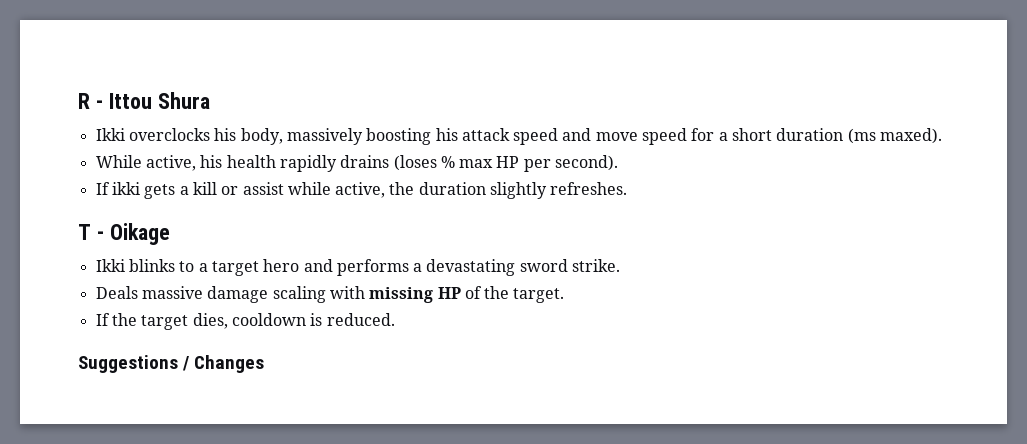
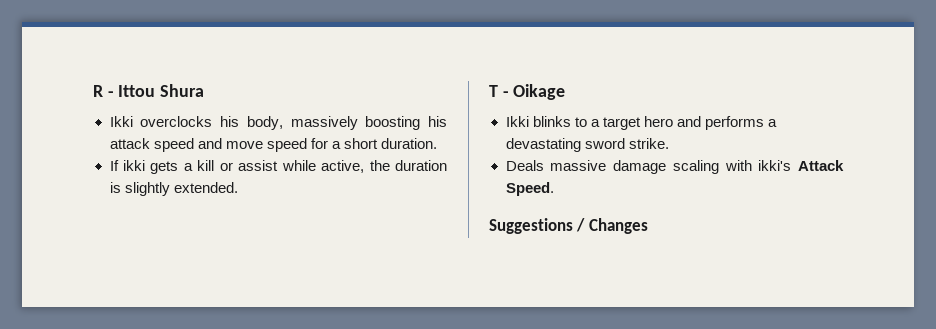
- Ikki overclocks his body, massively boosting his attack speed and move speed for a short duration (ms maxed).
- While active, his health rapidly drains (loses % max HP per second).
+ Ikki overclocks his body, massively boosting his attack speed and move speed for a short duration.
- If ikki gets a kill or assist while active, the duration slightly refreshes.
+ If ikki gets a kill or assist while active, the duration is slightly extended.
- Deals massive damage scaling with missing HP of the target.
- If the target dies, cooldown is reduced.
+ Deals massive damage scaling with ikki's Attack Speed.

